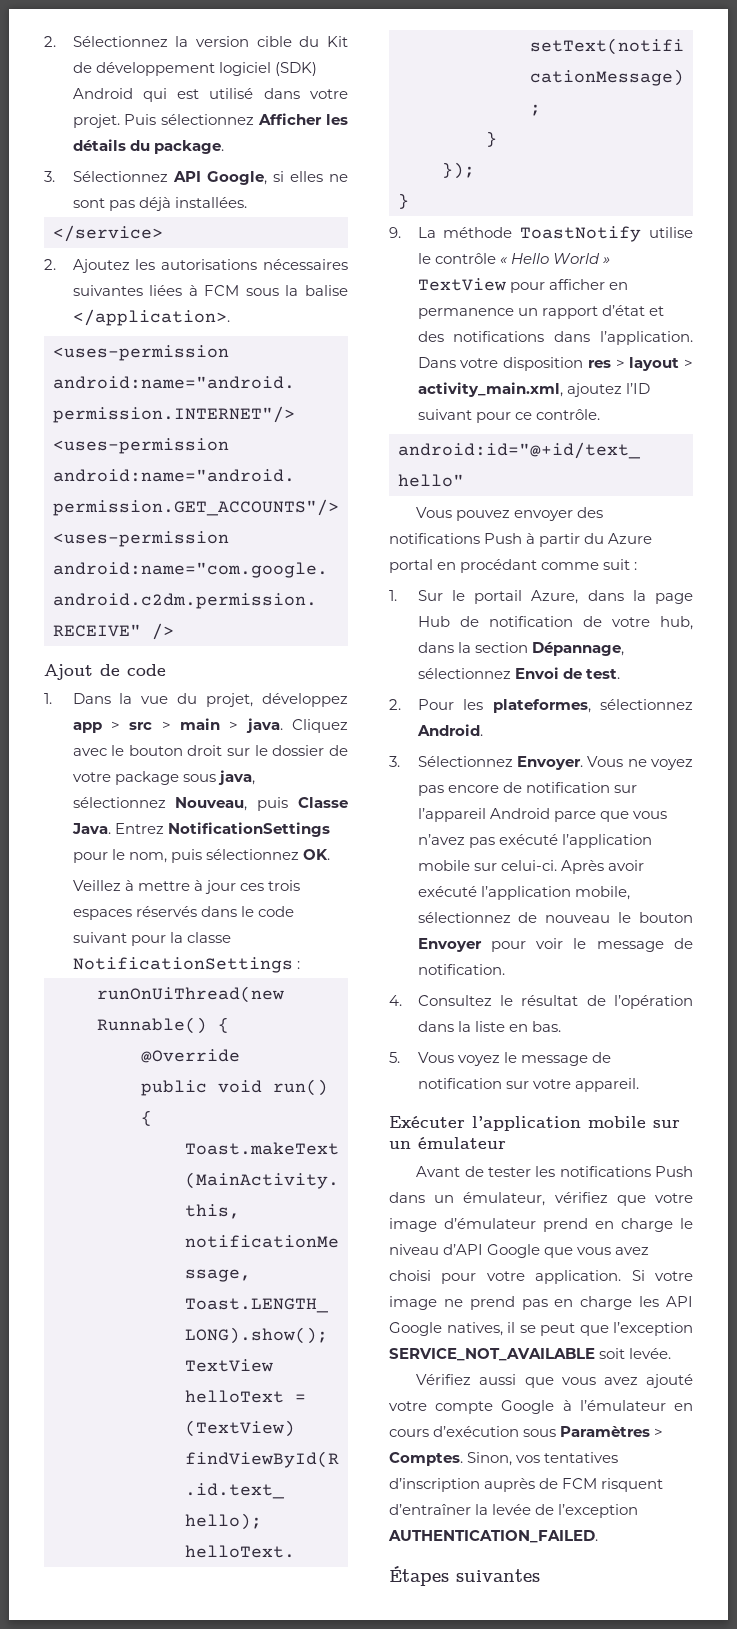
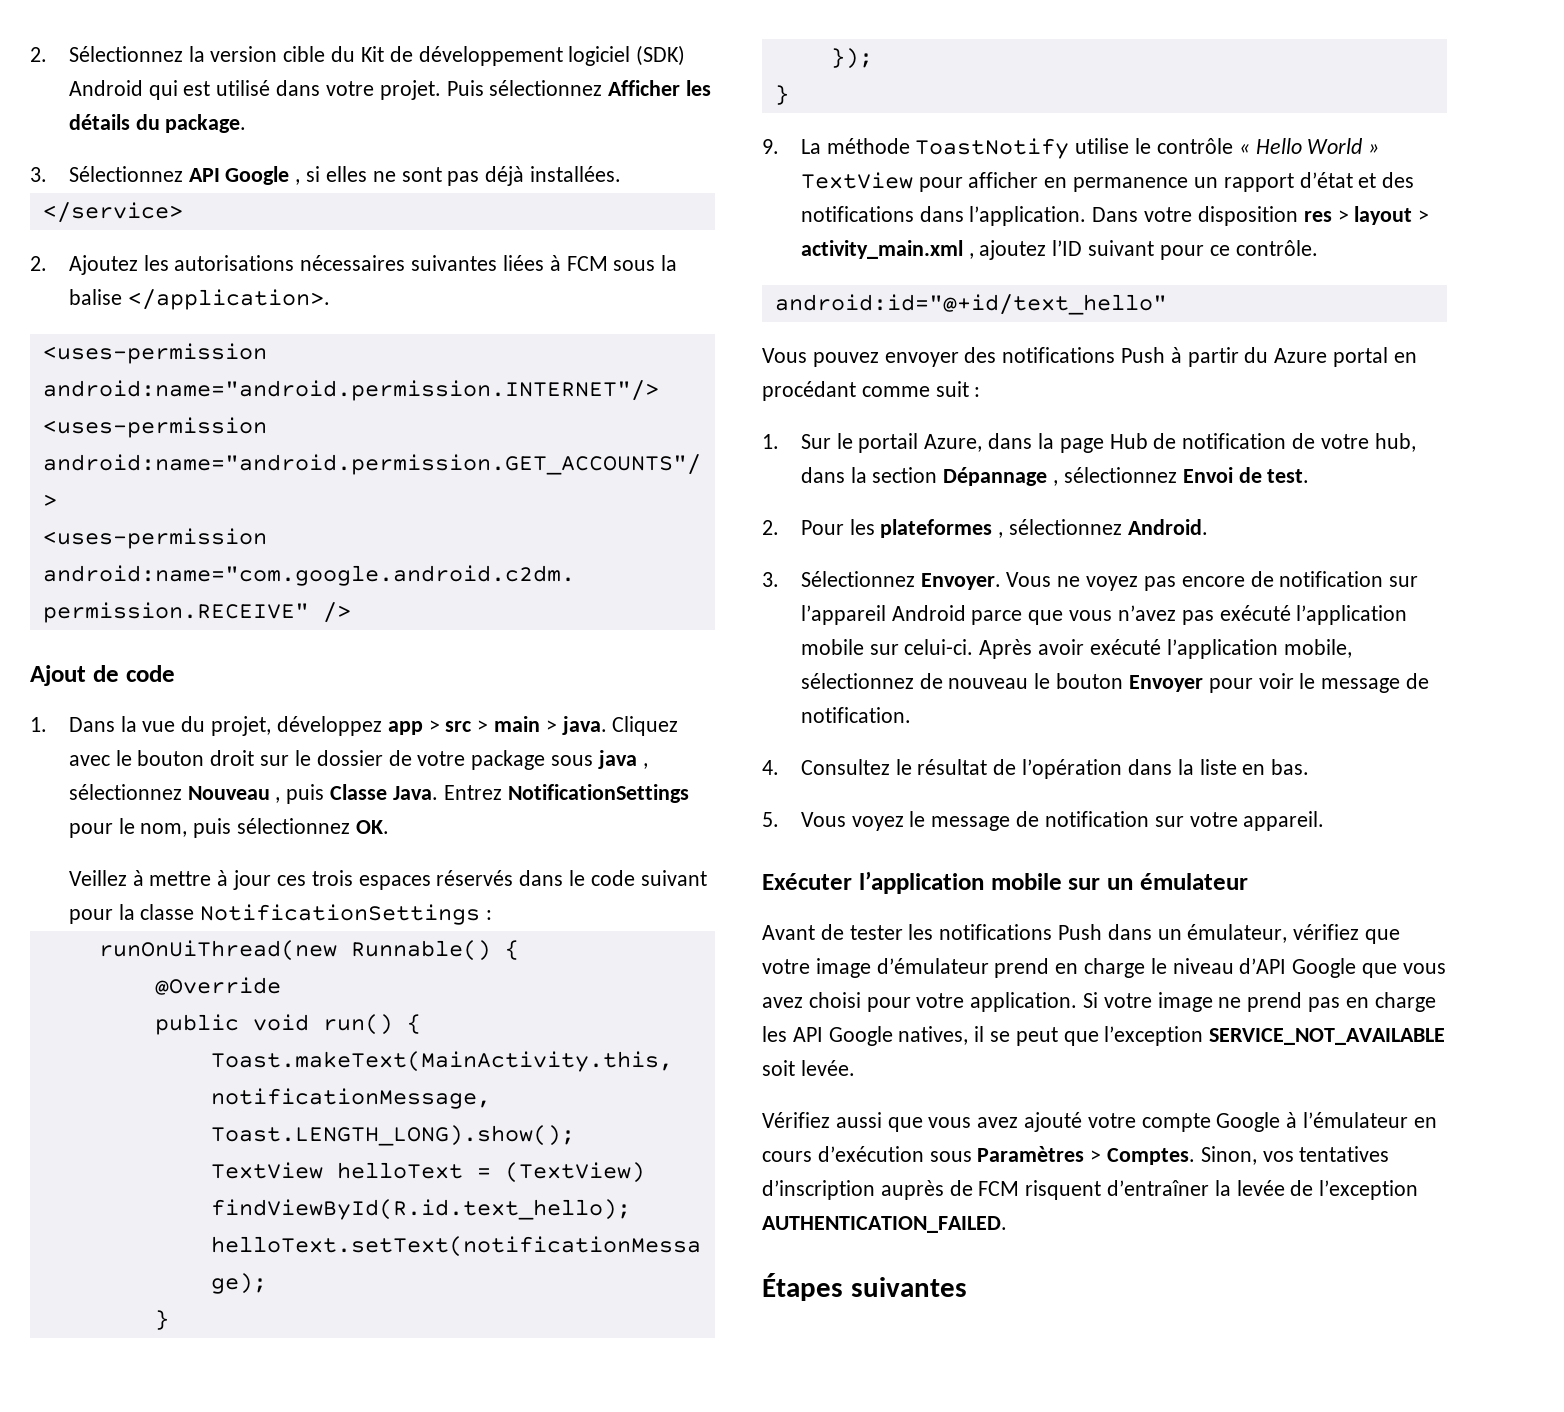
- 3. Sélectionnez API Google, si elles ne sont pas déjà installées.
+ 3. Sélectionnez API Google , si elles ne sont pas déjà installées.
- Cliquez avec le bouton droit sur le dossier de votre package sous java, sélectionnez Nouveau, puis Classe Java.
+ Cliquez avec le bouton droit sur le dossier de votre package sous java , sélectionnez Nouveau , puis Classe Java.
- Dans votre disposition res > layout > activity_main.xml, ajoutez l’ID suivant pour ce contrôle.
+ Dans votre disposition res > layout > activity_main.xml , ajoutez l’ID suivant pour ce contrôle.
- 1. Sur le portail Azure, dans la page Hub de notification de votre hub, dans la section Dépannage, sélectionnez Envoi de test.
+ 1. Sur le portail Azure, dans la page Hub de notification de votre hub, dans la section Dépannage , sélectionnez Envoi de test.
- 2. Pour les plateformes, sélectionnez Android.
+ 2. Pour les plateformes , sélectionnez Android.

